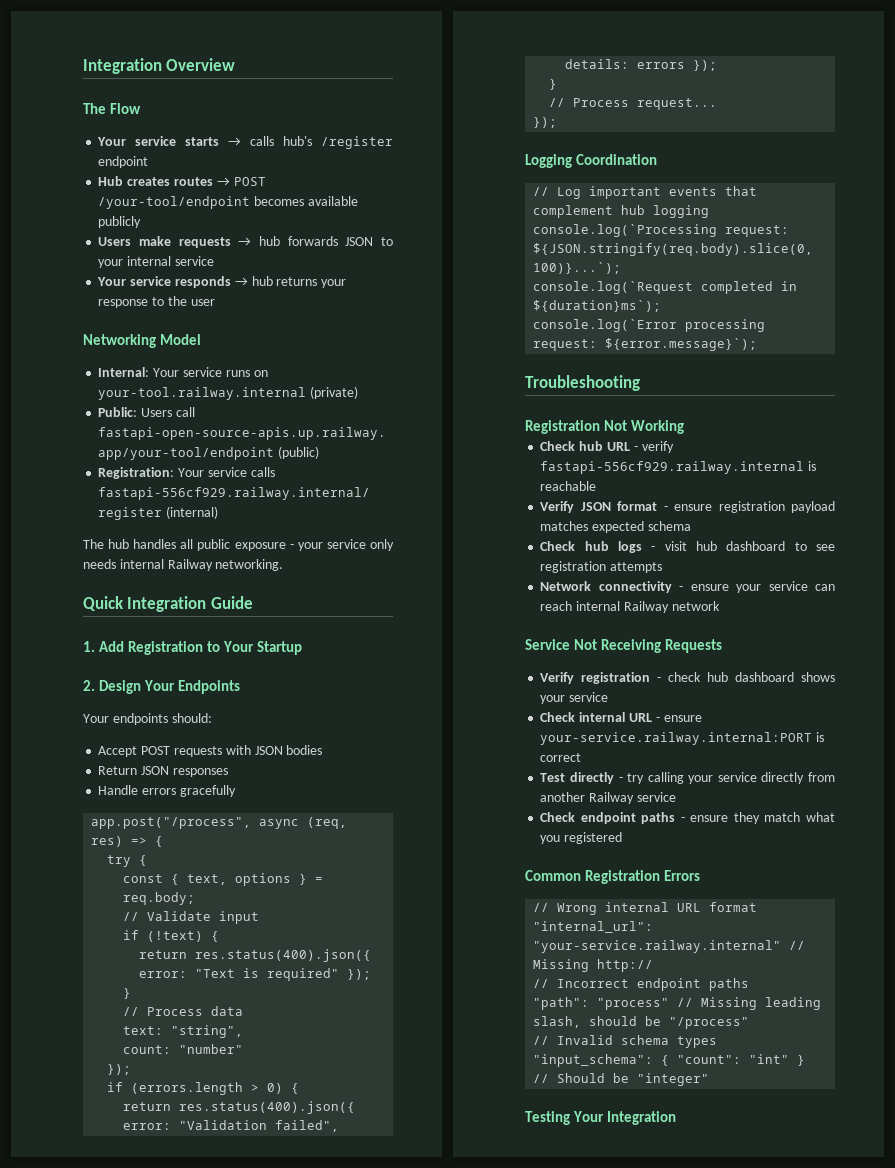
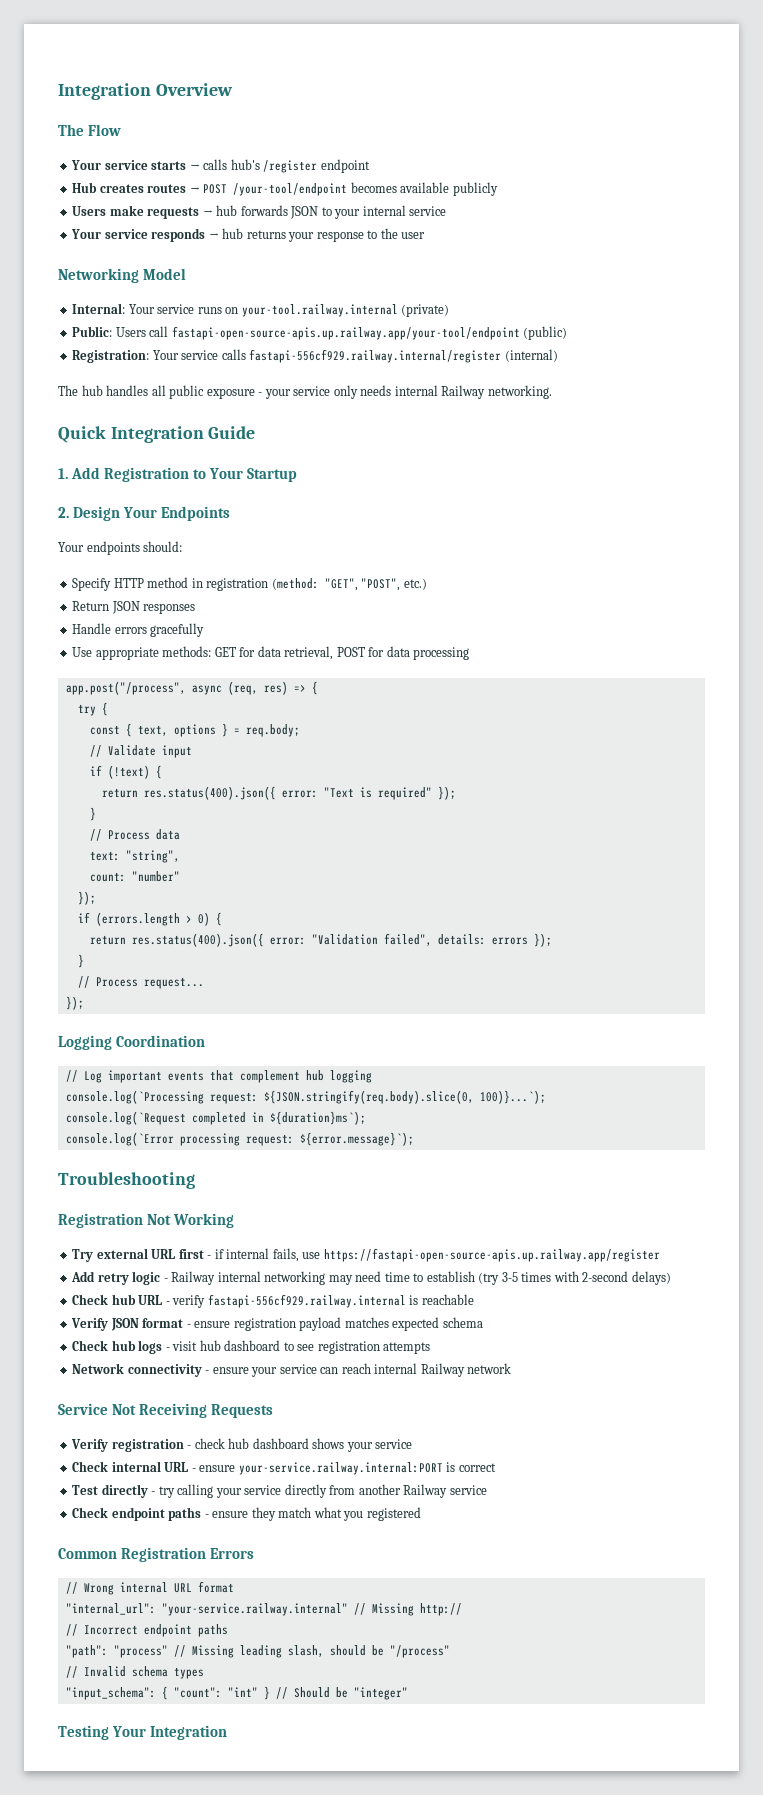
- Accept POST requests with JSON bodies
+ Specify HTTP method in registration (method: "GET", "POST", etc.)
+ Use appropriate methods: GET for data retrieval, POST for data processing
+ Try external URL first - if internal fails, use https://fastapi-open-source-apis.up.railway.app/register
+ Add retry logic - Railway internal networking may need time to establish (try 3-5 times with 2-second delays)

